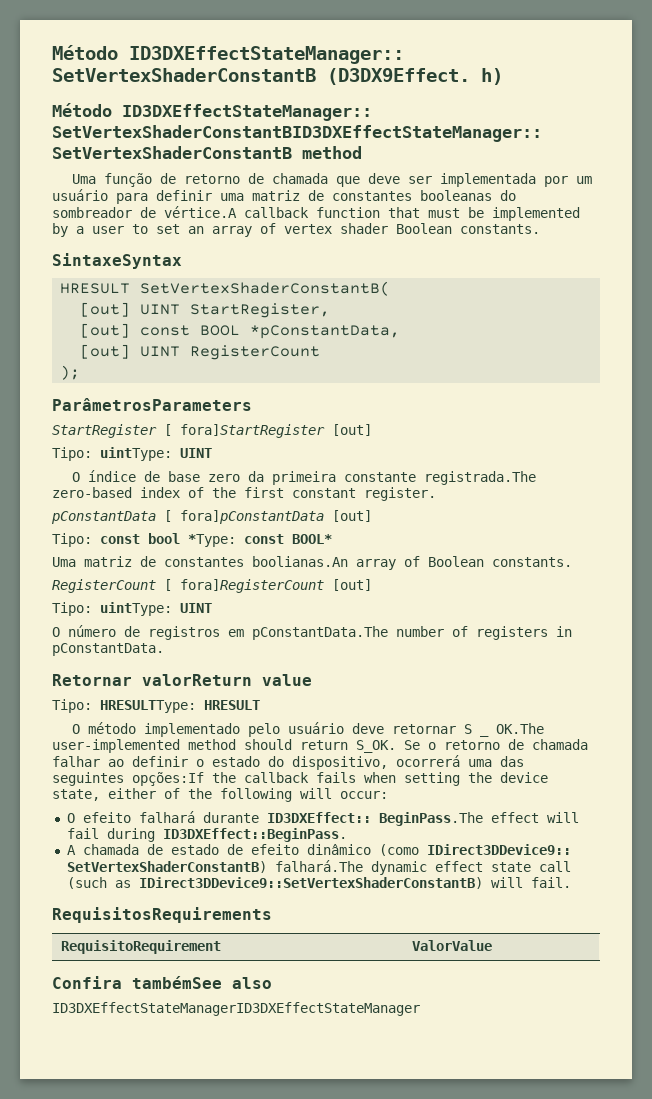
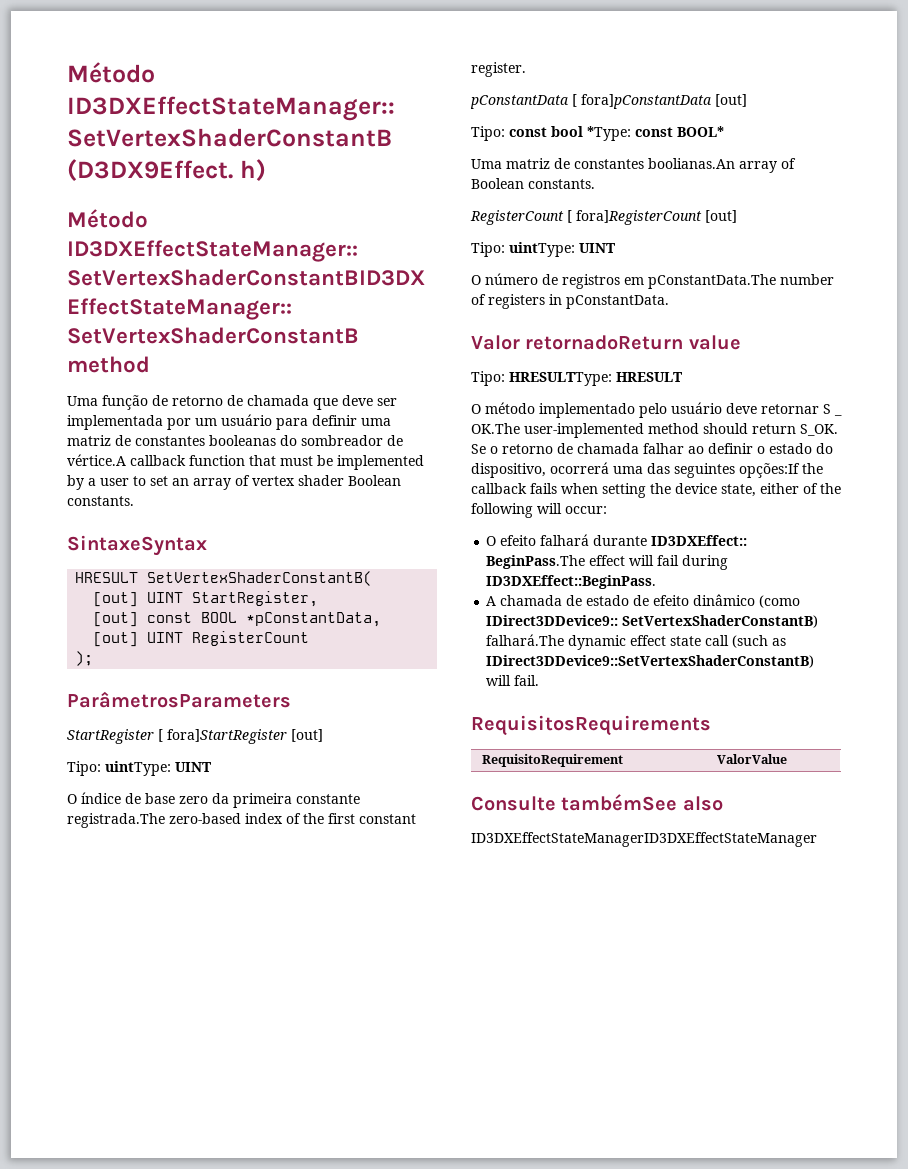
- Retornar valorReturn value
+ Valor retornadoReturn value
- Confira tambémSee also
+ Consulte tambémSee also

